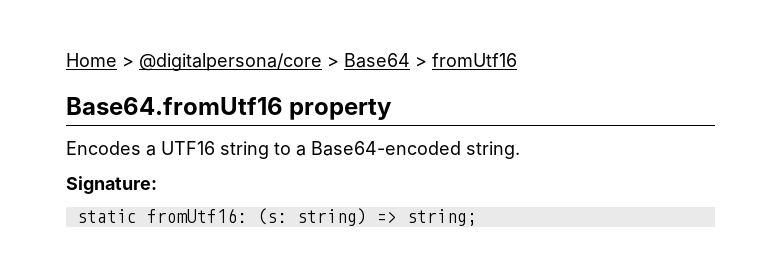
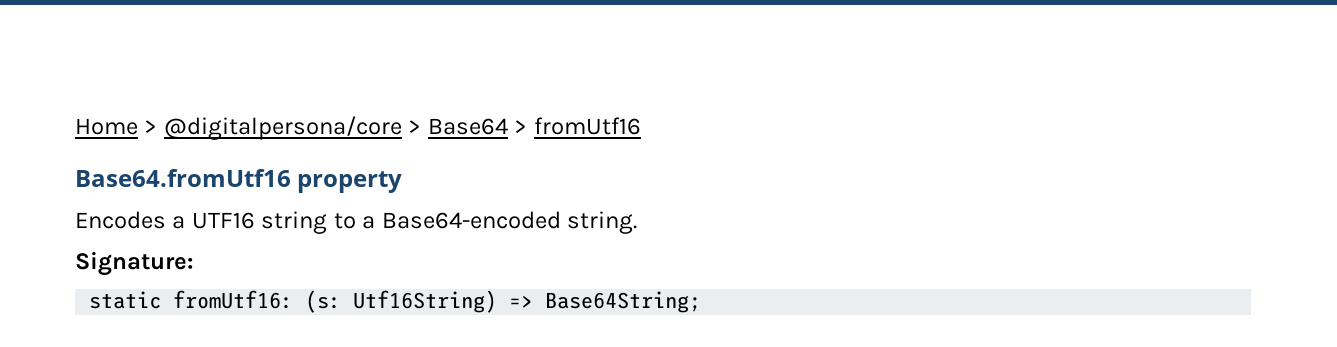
- static fromUtf16: (s: string) => string;
+ static fromUtf16: (s: Utf16String) => Base64String;

